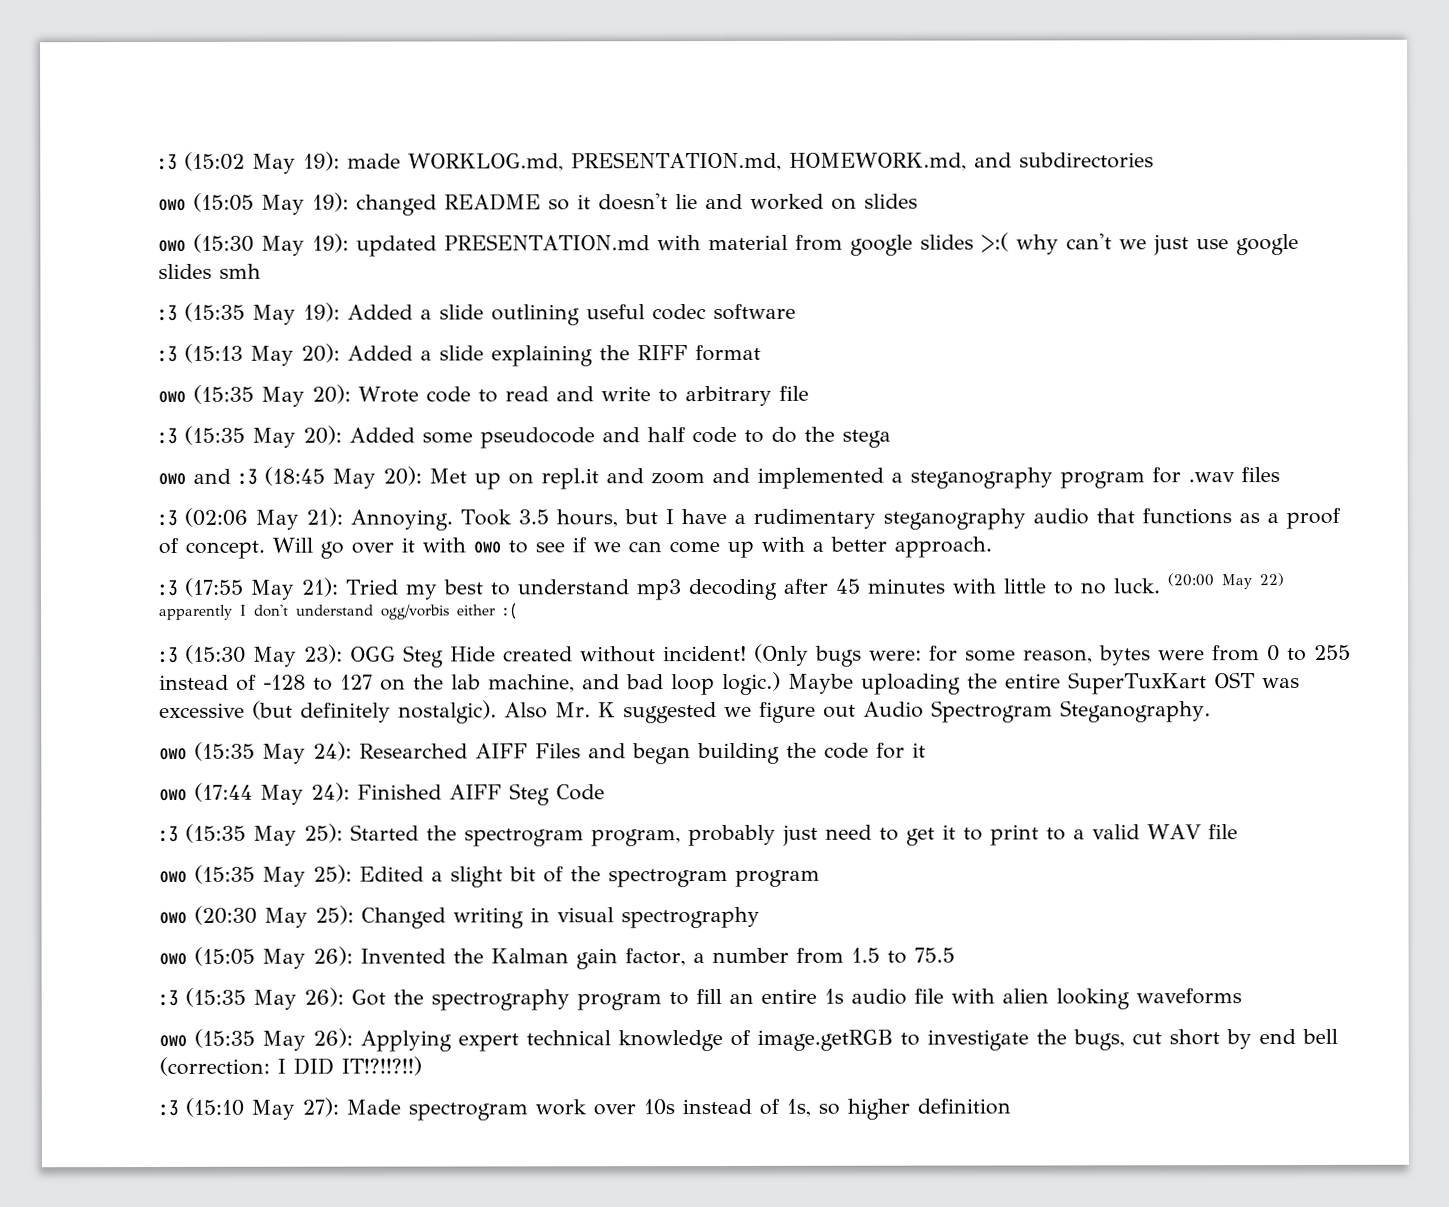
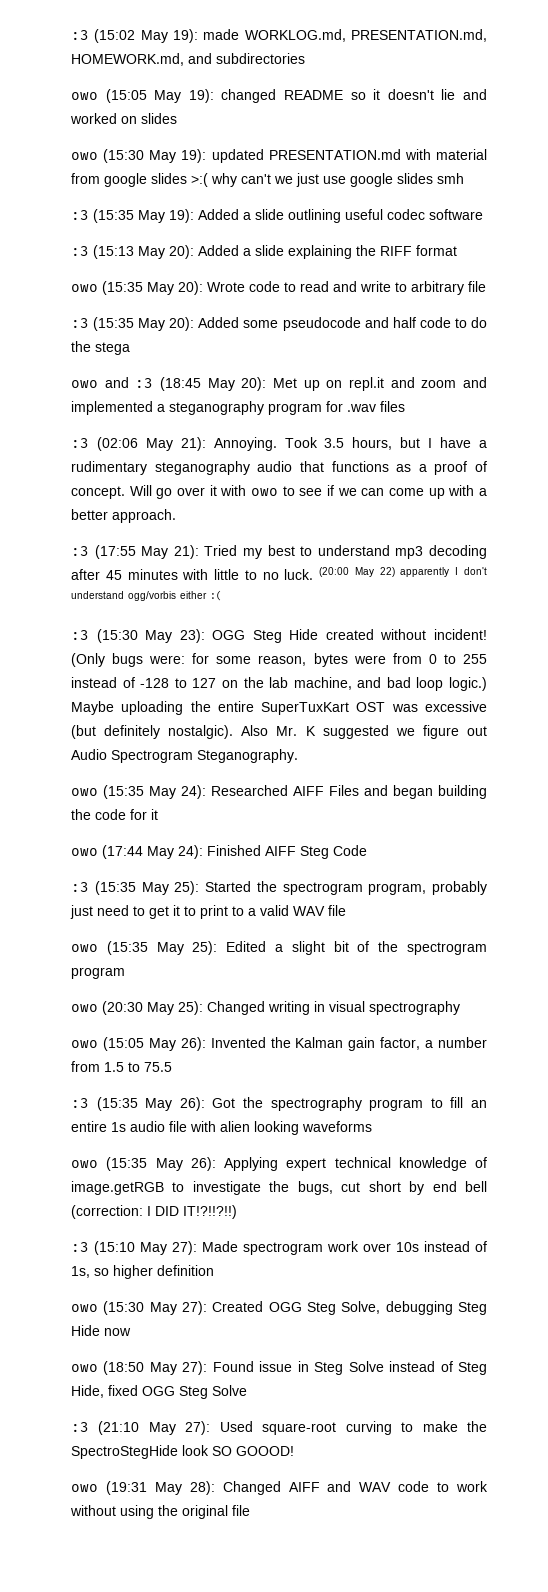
+ owo (15:30 May 27): Created OGG Steg Solve, debugging Steg Hide now
+ owo (18:50 May 27): Found issue in Steg Solve instead of Steg Hide, fixed OGG Steg Solve
+ :3 (21:10 May 27): Used square-root curving to make the SpectroStegHide look SO GOOOD!
+ owo (19:31 May 28): Changed AIFF and WAV code to work without using the original file

